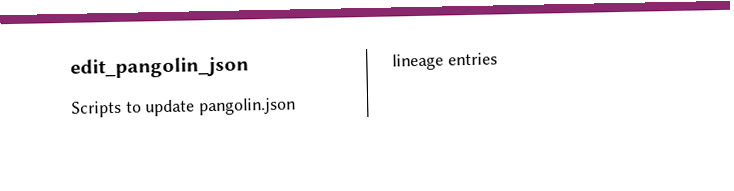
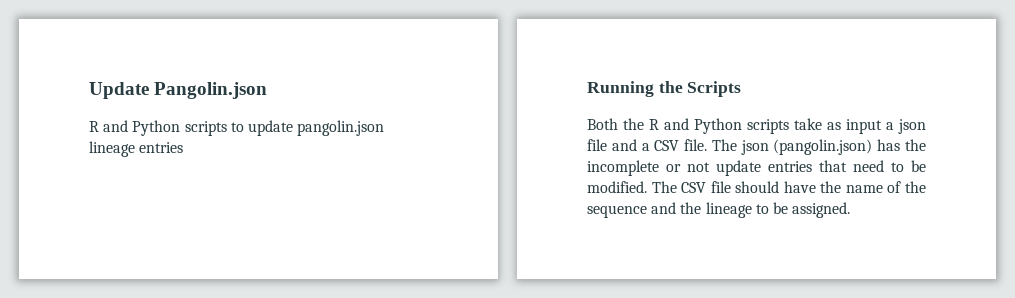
- edit_pangolin_json
- Scripts to update pangolin.json lineage entries
+ Update Pangolin.json
+ R and Python scripts to update pangolin.json lineage entries
+ Running the Scripts
+ Both the R and Python scripts take as input a json file and a CSV file. The json (pangolin.json) has the incomplete or not update entries that need to be modified. The CSV file should have the name of the sequence and the lineage to be assigned.

